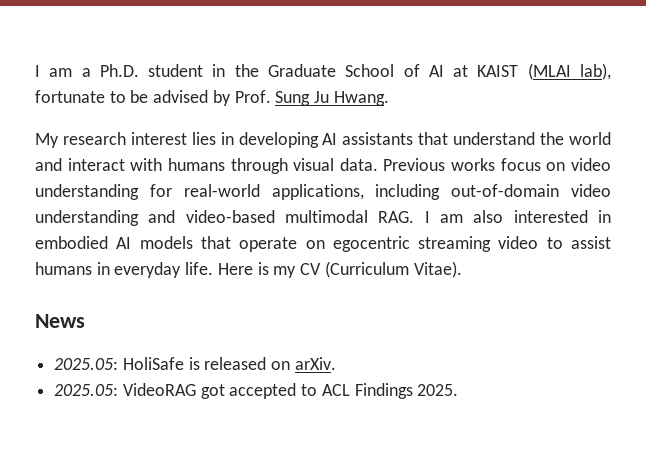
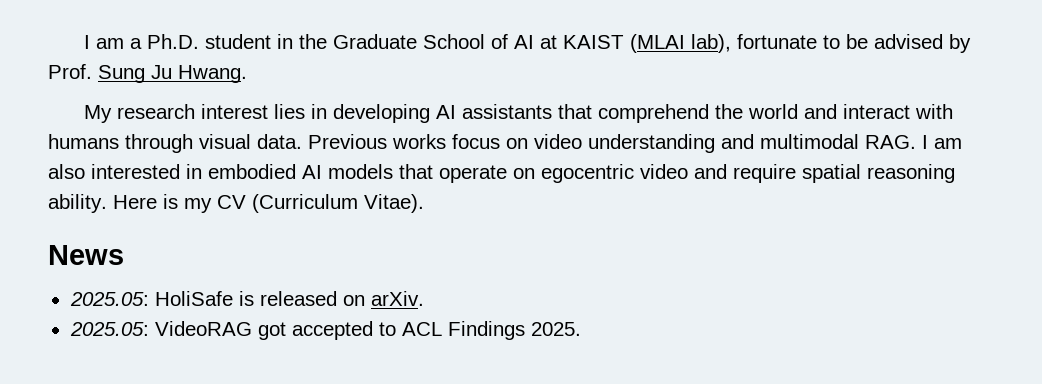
- My research interest lies in developing AI assistants that understand the world and interact with humans through visual data.
+ My research interest lies in developing AI assistants that comprehend the world and interact with humans through visual data.
- Previous works focus on video understanding for real-world applications, including out-of-domain video understanding and video-based multimodal RAG. I am also interested in embodied AI models that operate on egocentric streaming video to assist humans in everyday life.
+ Previous works focus on video understanding and multimodal RAG. I am also interested in embodied AI models that operate on egocentric video and require spatial reasoning ability.

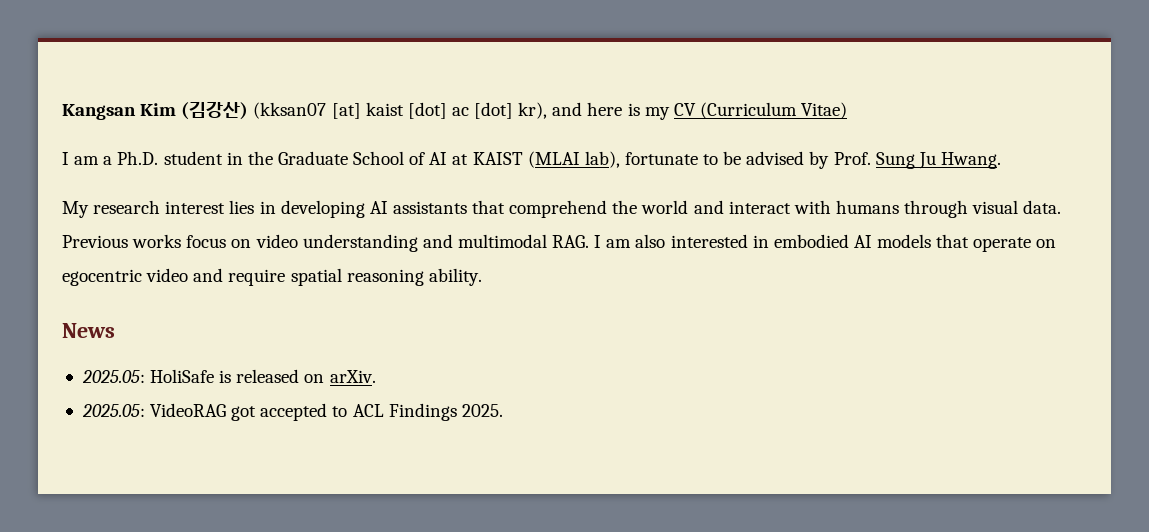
+ Kangsan Kim (김강산) (kksan07 [at] kaist [dot] ac [dot] kr), and here is my CV (Curriculum Vitae)
- Here is my CV (Curriculum Vitae).

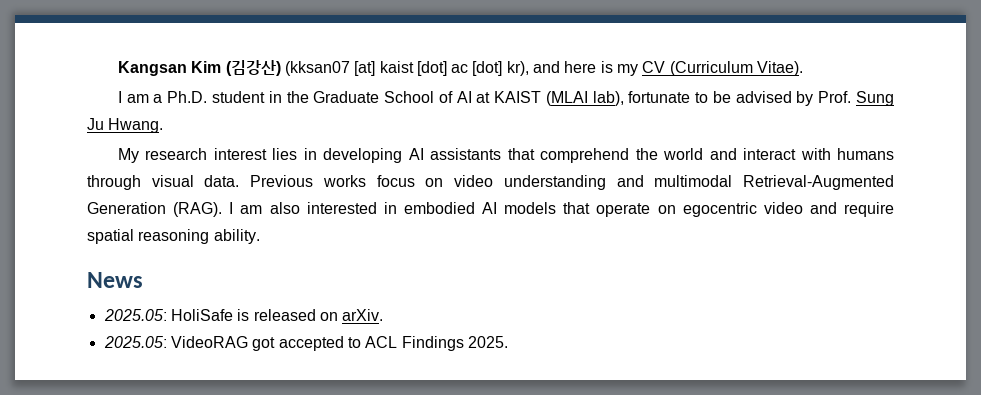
- Kangsan Kim (김강산) (kksan07 [at] kaist [dot] ac [dot] kr), and here is my CV (Curriculum Vitae)
+ Kangsan Kim (김강산) (kksan07 [at] kaist [dot] ac [dot] kr), and here is my CV (Curriculum Vitae).
- Previous works focus on video understanding and multimodal RAG. I am also interested in embodied AI models that operate on egocentric video and require spatial reasoning ability.
+ Previous works focus on video understanding and multimodal Retrieval-Augmented Generation (RAG). I am also interested in embodied AI models that operate on egocentric video and require spatial reasoning ability.

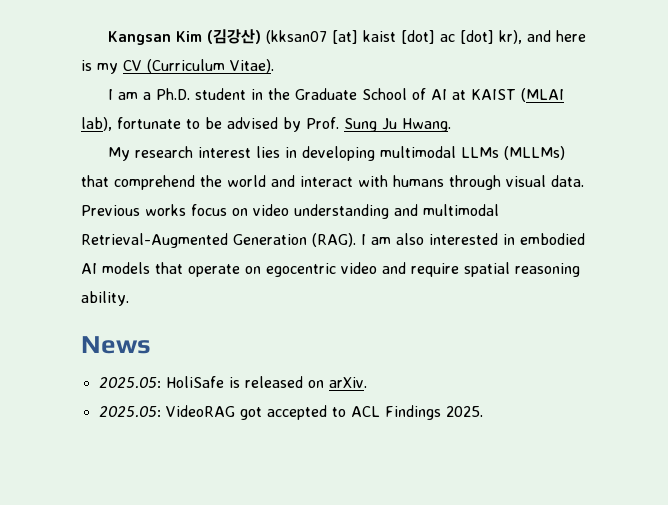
- My research interest lies in developing AI assistants that comprehend the world and interact with humans through visual data.
+ My research interest lies in developing multimodal LLMs (MLLMs) that comprehend the world and interact with humans through visual data.

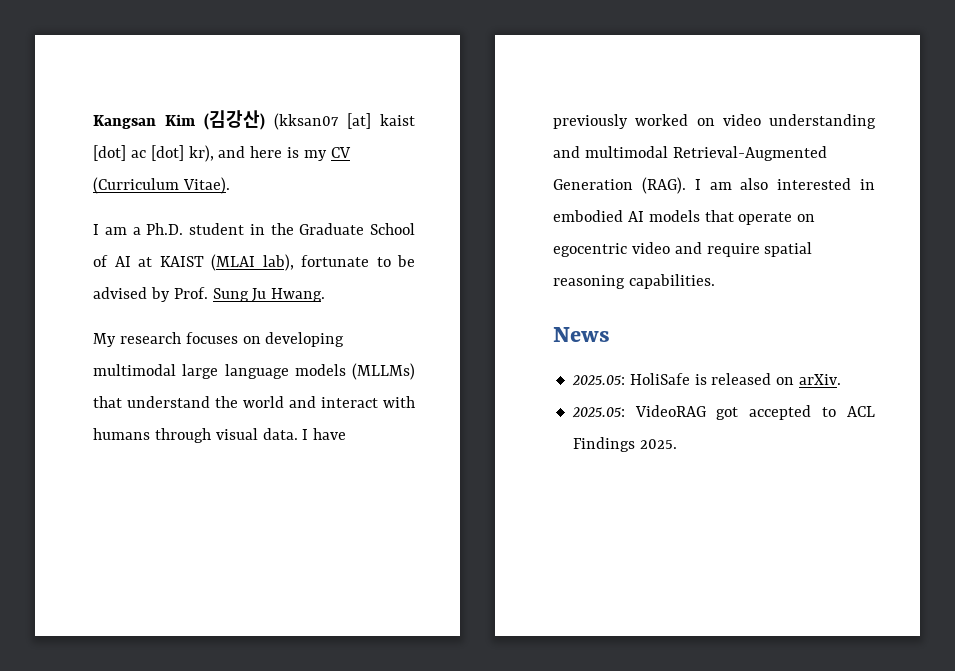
- My research interest lies in developing multimodal LLMs (MLLMs) that comprehend the world and interact with humans through visual data.
+ My research focuses on developing multimodal large language models (MLLMs) that understand the world and interact with humans through visual data.
- Previous works focus on video understanding and multimodal Retrieval-Augmented Generation (RAG).
+ I have previously worked on video understanding and multimodal Retrieval-Augmented Generation (RAG).
- I am also interested in embodied AI models that operate on egocentric video and require spatial reasoning ability.
+ I am also interested in embodied AI models that operate on egocentric video and require spatial reasoning capabilities.

